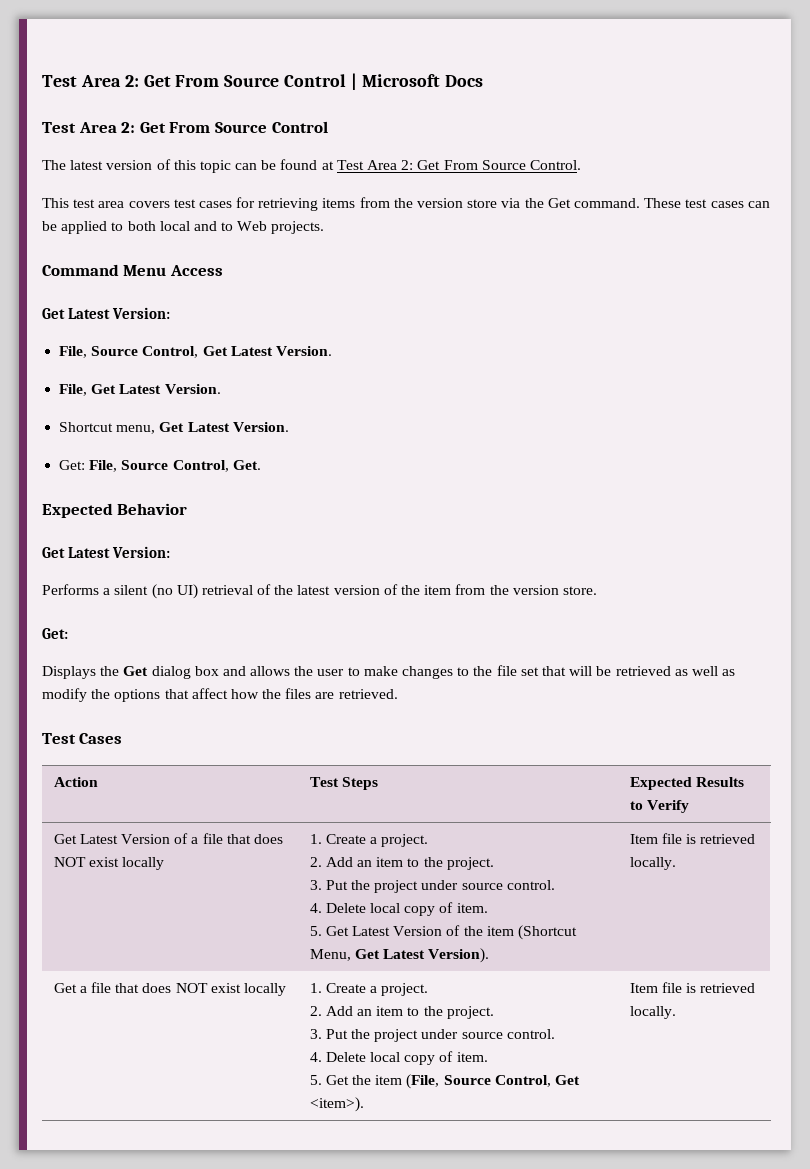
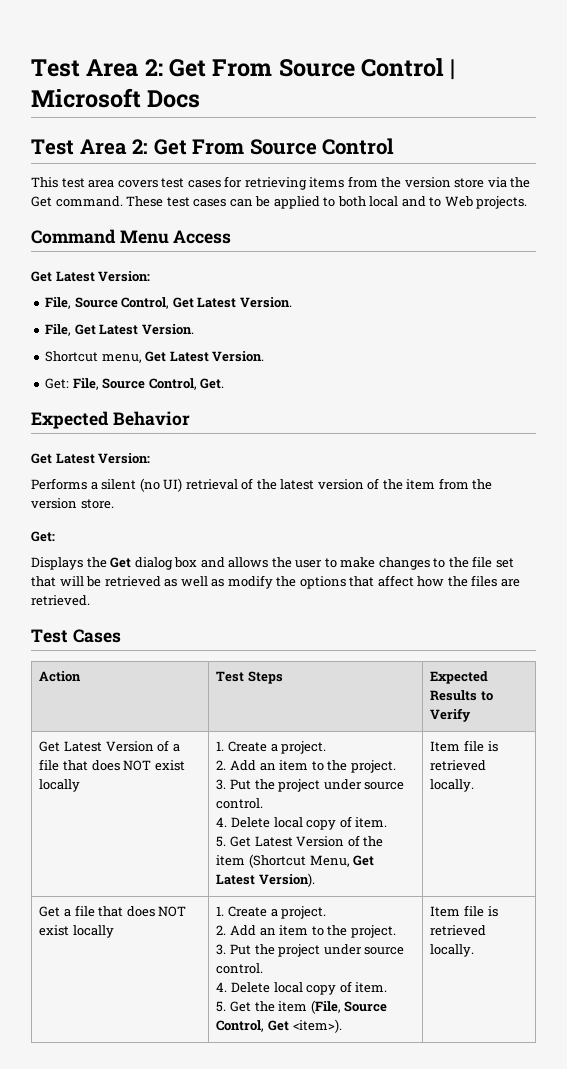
- The latest version of this topic can be found at Test Area 2: Get From Source Control.

